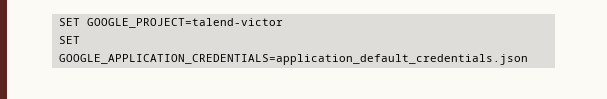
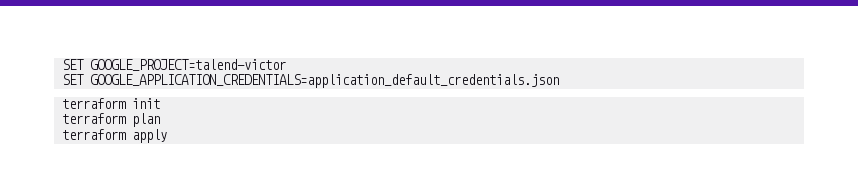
+ terraform init
+ terraform plan
+ terraform apply

